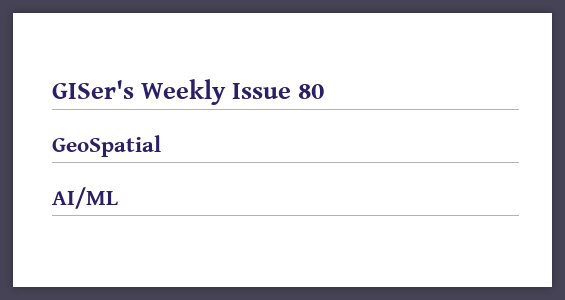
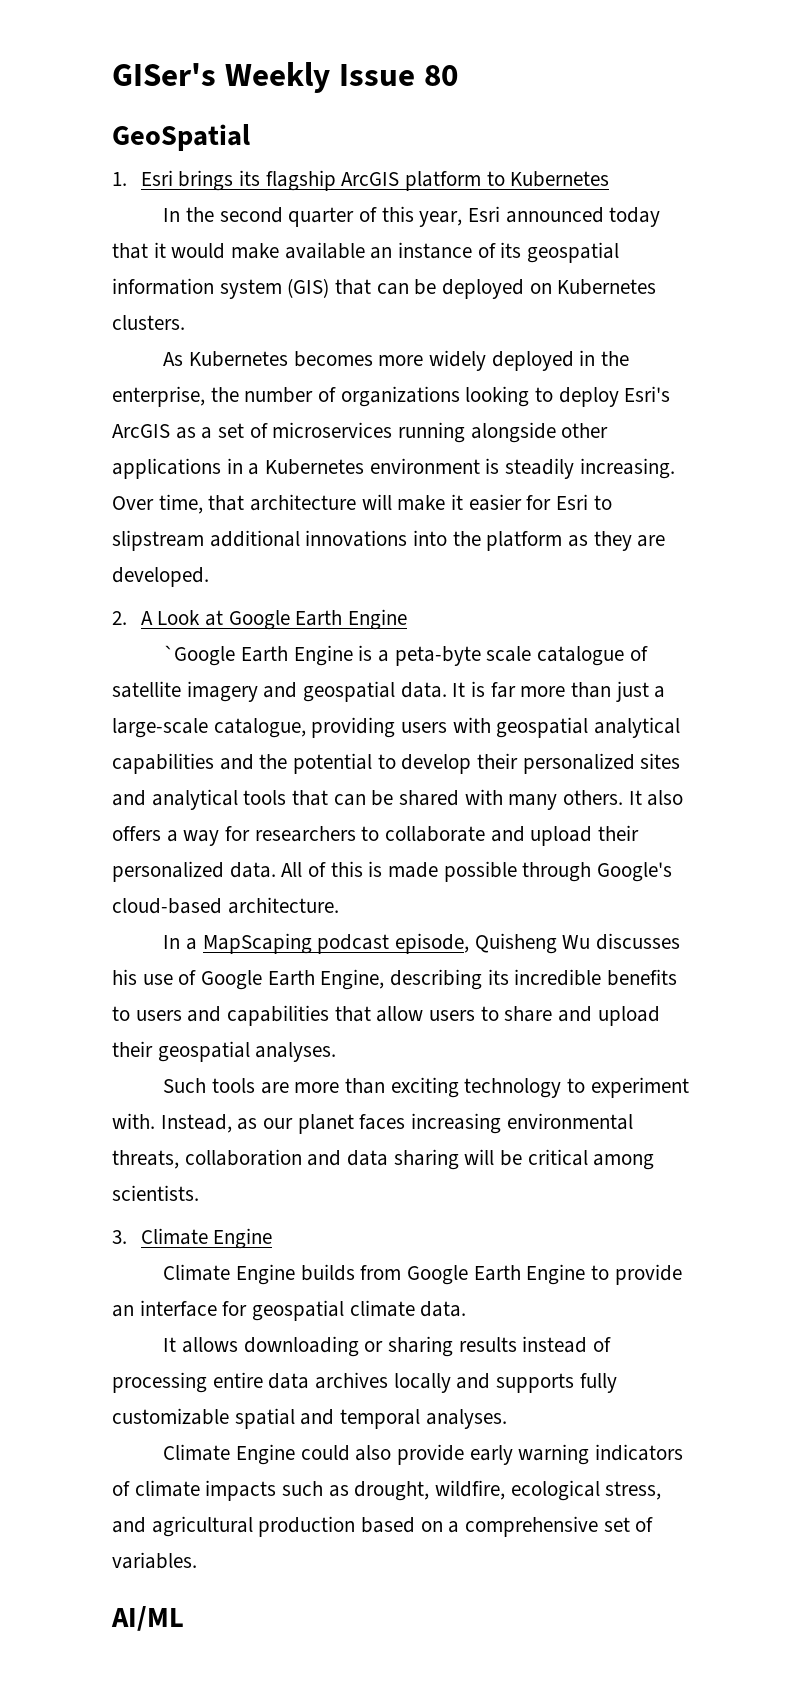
+ 1. Esri brings its flagship ArcGIS platform to Kubernetes
+ In the second quarter of this year, Esri announced today that it would make available an instance of its geospatial information system (GIS) that can be deployed on Kubernetes clusters.
+ As Kubernetes becomes more widely deployed in the enterprise, the number of organizations looking to deploy Esri's ArcGIS as a set of microservices running alongside other applications in a Kubernetes environment is steadily increasing. Over time, that architecture will make it easier for Esri to slipstream additional innovations into the platform as they are developed.
+ 2. A Look at Google Earth Engine
+ `Google Earth Engine is a peta-byte scale catalogue of satellite imagery and geospatial data. It is far more than just a large-scale catalogue, providing users with geospatial analytical capabilities and the potential to develop their personalized sites and analytical tools that can be shared with many others. It also offers a way for researchers to collaborate and upload their personalized data. All of this is made possible through Google's cloud-based architecture.
+ In a MapScaping podcast episode, Quisheng Wu discusses his use of Google Earth Engine, describing its incredible benefits to users and capabilities that allow users to share and upload their geospatial analyses.
+ Such tools are more than exciting technology to experiment with. Instead, as our planet faces increasing environmental threats, collaboration and data sharing will be critical among scientists.
+ 3. Climate Engine
+ Climate Engine builds from Google Earth Engine to provide an interface for geospatial climate data.
+ It allows downloading or sharing results instead of processing entire data archives locally and supports fully customizable spatial and temporal analyses.
+ Climate Engine could also provide early warning indicators of climate impacts such as drought, wildfire, ecological stress, and agricultural production based on a comprehensive set of variables.

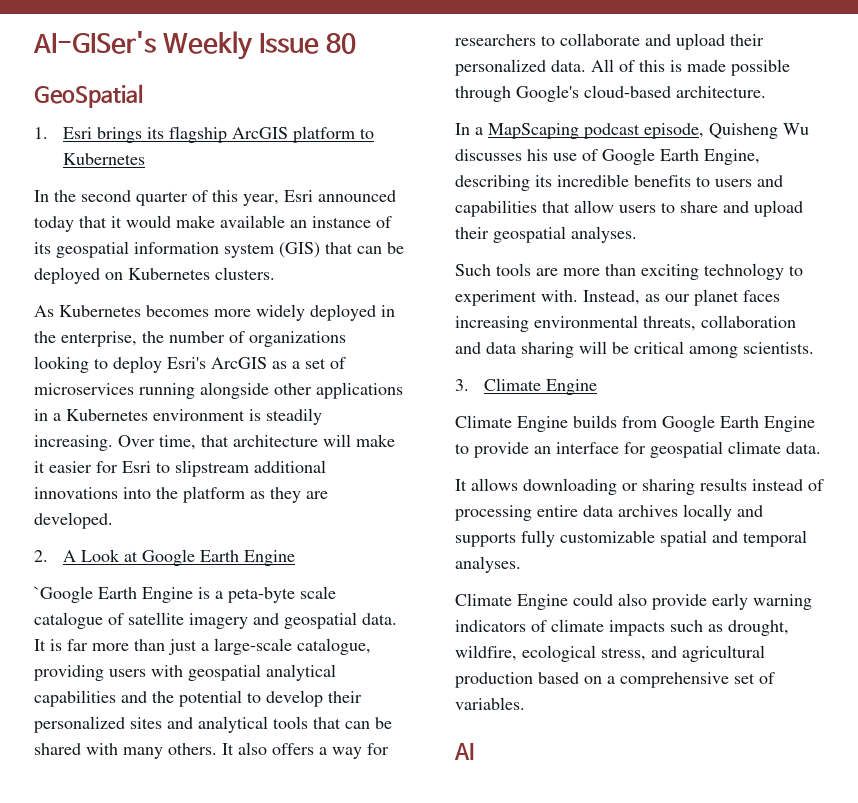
- GISer's Weekly Issue 80
+ AI-GISer's Weekly Issue 80
- AI/ML
+ AI

